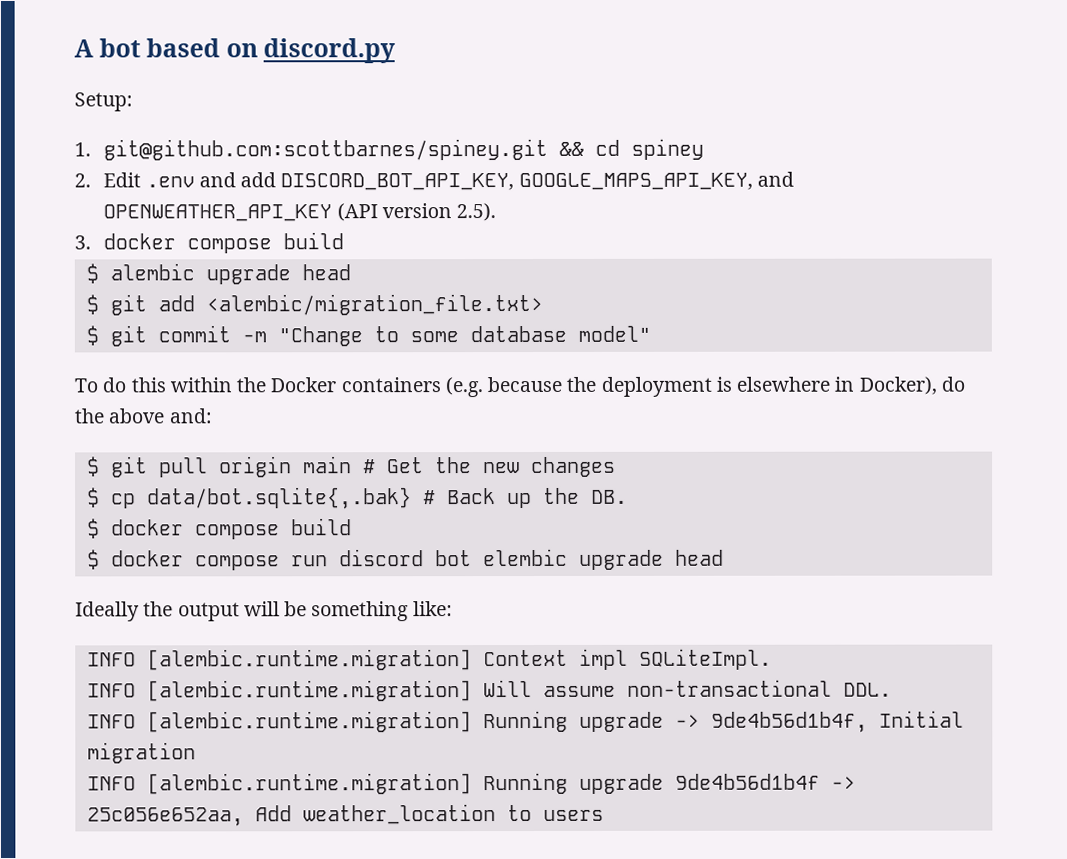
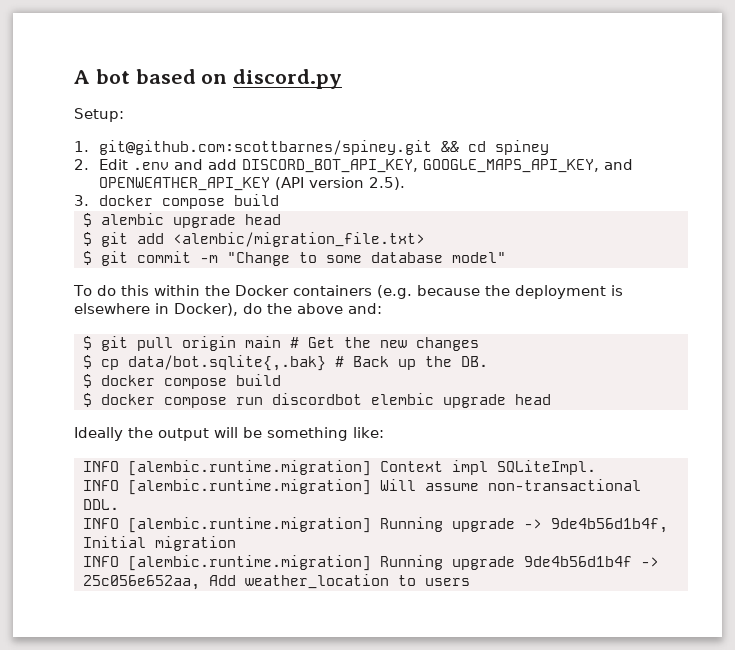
- $ docker compose run discord bot elembic upgrade head
+ $ docker compose run discordbot elembic upgrade head

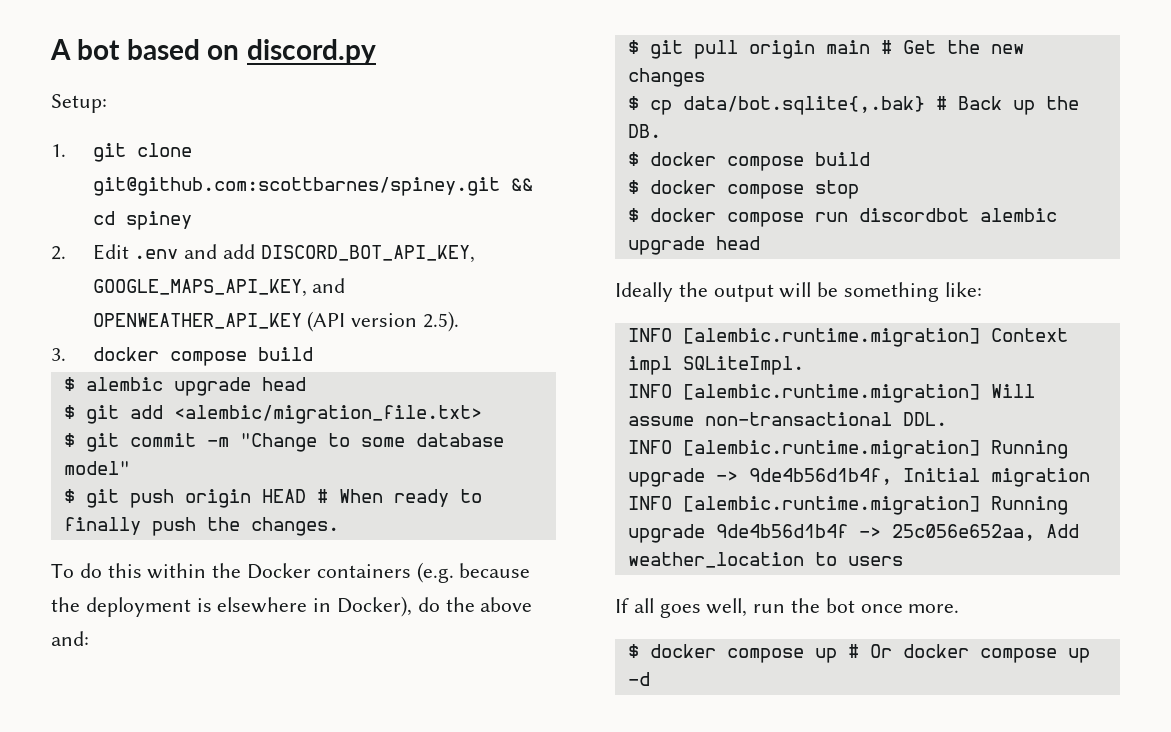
- 1. git@github.com:scottbarnes/spiney.git && cd spiney
+ 1. git clone git@github.com:scottbarnes/spiney.git && cd spiney
+ $ git push origin HEAD # When ready to finally push the changes.
+ $ docker compose stop
- $ docker compose run discordbot elembic upgrade head
+ $ docker compose run discordbot alembic upgrade head
+ If all goes well, run the bot once more.
+ $ docker compose up # Or docker compose up -d

